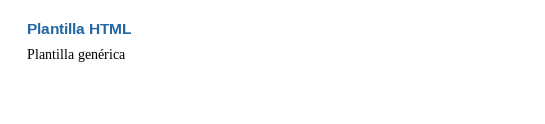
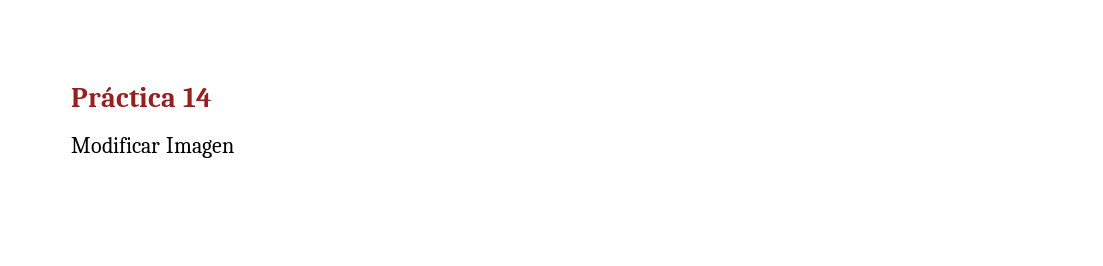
- Plantilla HTML
- Plantilla genérica
+ Práctica 14
+ Modificar Imagen

